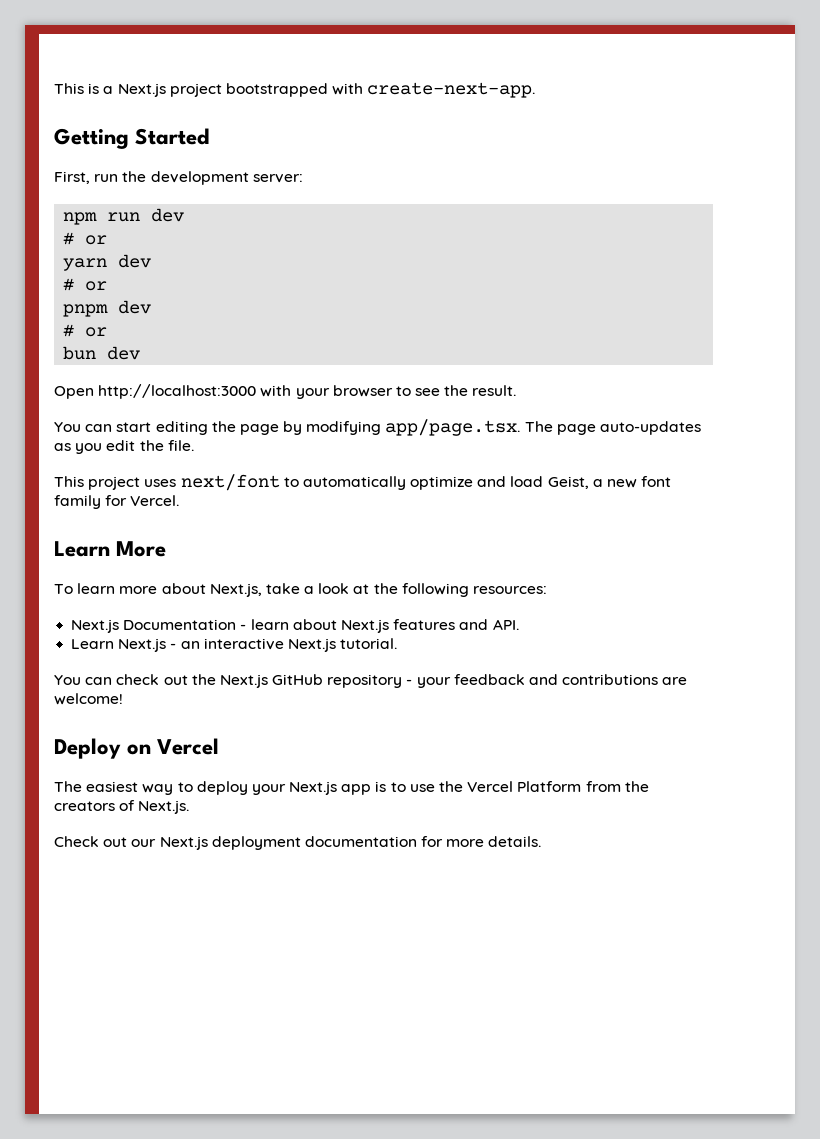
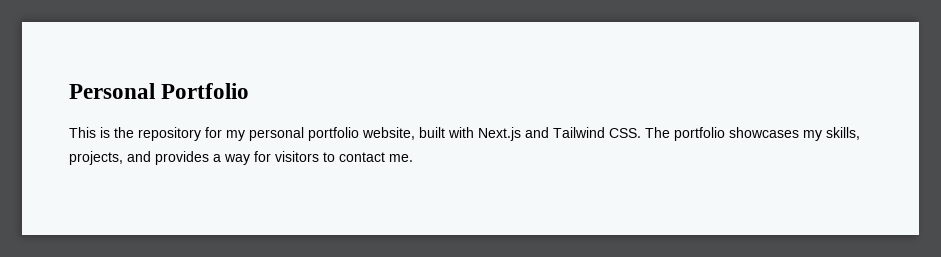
- This is a Next.js project bootstrapped with create-next-app.
- Getting Started
- First, run the development server:
- npm run dev
- # or
- yarn dev
- # or
- pnpm dev
- # or
- bun dev
- Open http://localhost:3000 with your browser to see the result.
- You can start editing the page by modifying app/page.tsx. The page auto-updates as you edit the file.
- This project uses next/font to automatically optimize and load Geist, a new font family for Vercel.
- Learn More
- To learn more about Next.js, take a look at the following resources:
- Next.js Documentation - learn about Next.js features and API.
- Learn Next.js - an interactive Next.js tutorial.
- You can check out the Next.js GitHub repository - your feedback and contributions are welcome!
- Deploy on Vercel
- The easiest way to deploy your Next.js app is to use the Vercel Platform from the creators of Next.js.
- Check out our Next.js deployment documentation for more details.
+ Personal Portfolio
+ This is the repository for my personal portfolio website, built with Next.js and Tailwind CSS. The portfolio showcases my skills, projects, and provides a way for visitors to contact me.

